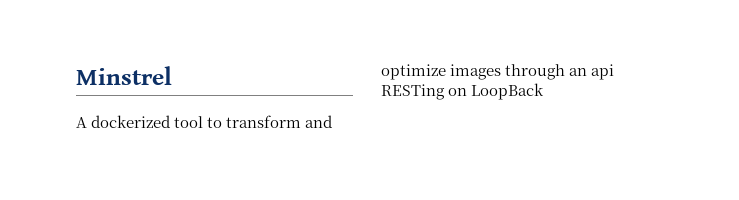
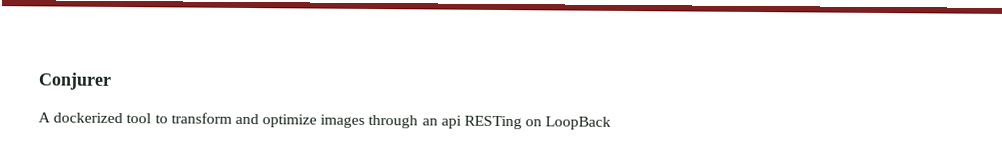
- Minstrel
+ Conjurer

